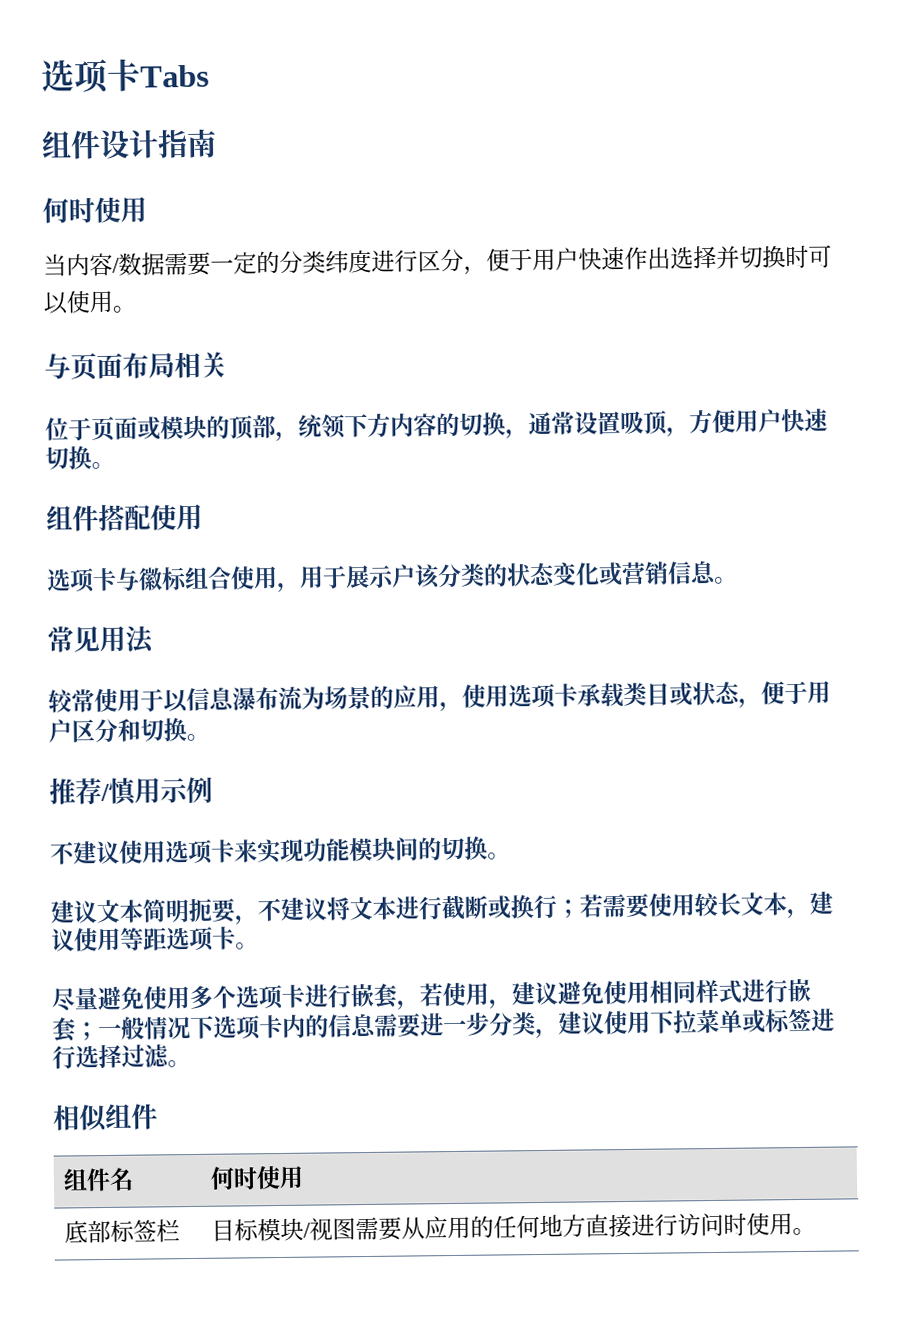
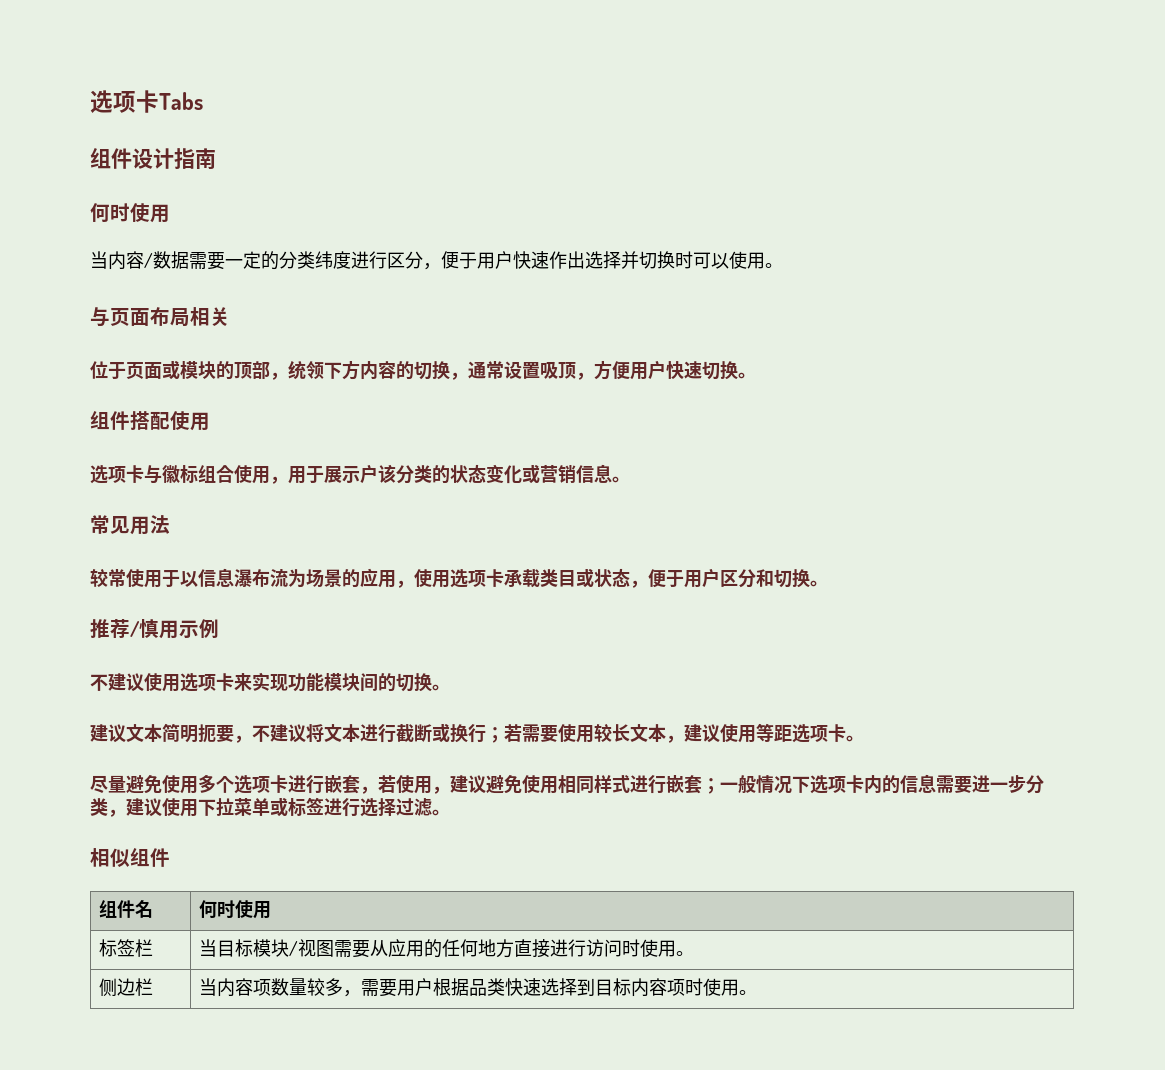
- 底部标签栏 | 目标模块/视图需要从应用的任何地方直接进行访问时使用。
+ 标签栏 | 当目标模块/视图需要从应用的任何地方直接进行访问时使用。
+ 侧边栏 | 当内容项数量较多，需要用户根据品类快速选择到目标内容项时使用。

